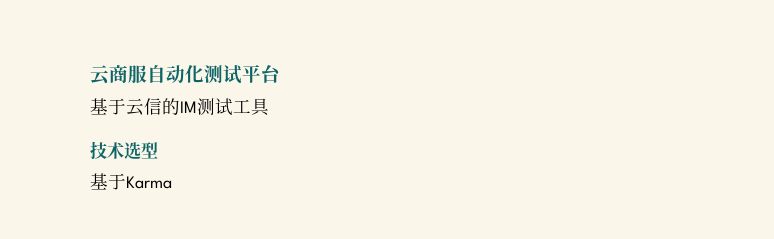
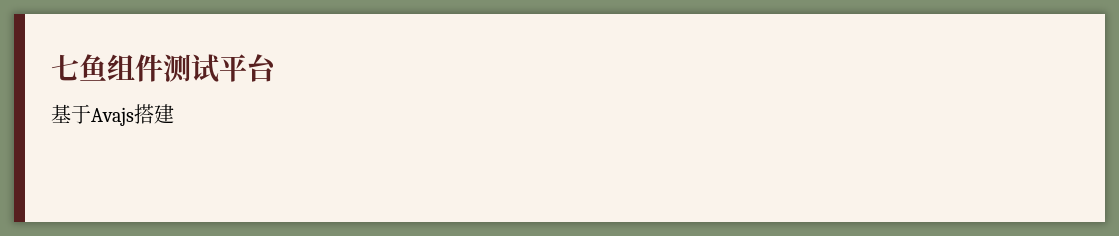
- 云商服自动化测试平台
+ 七鱼组件测试平台
- 基于云信的IM测试工具
- 技术选型
- 基于Karma
+ 基于Avajs搭建

